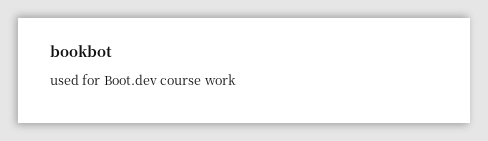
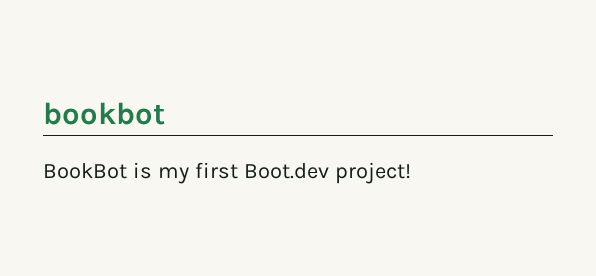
- used for Boot.dev course work
+ BookBot is my first Boot.dev project!

